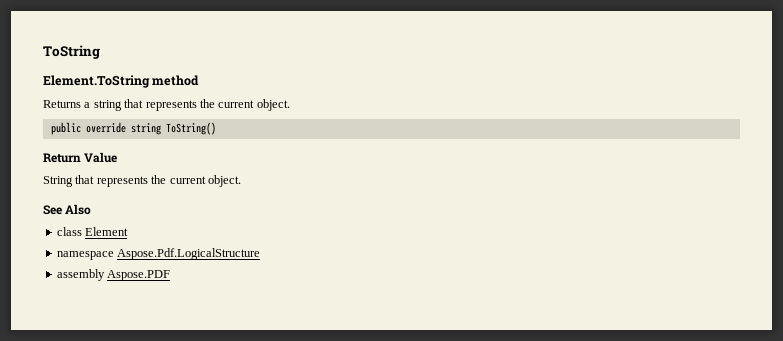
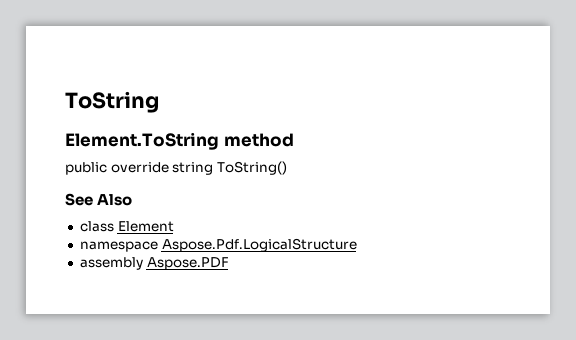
- Returns a string that represents the current object.
  public override string ToString()
- Return Value
- String that represents the current object.

